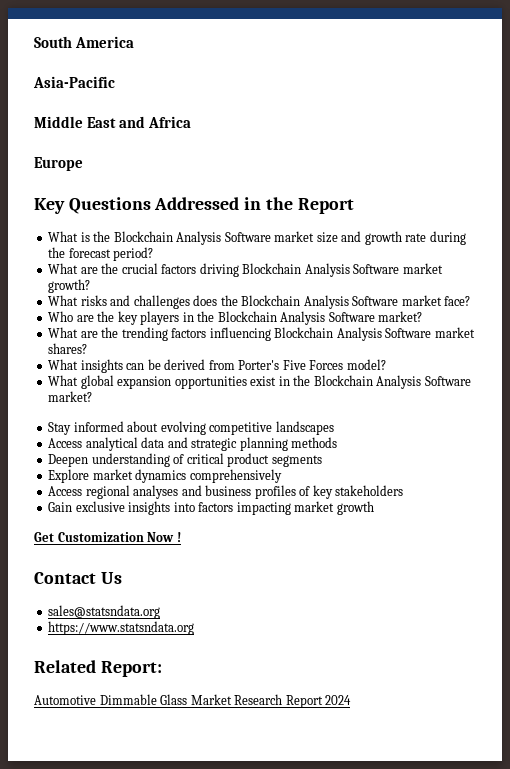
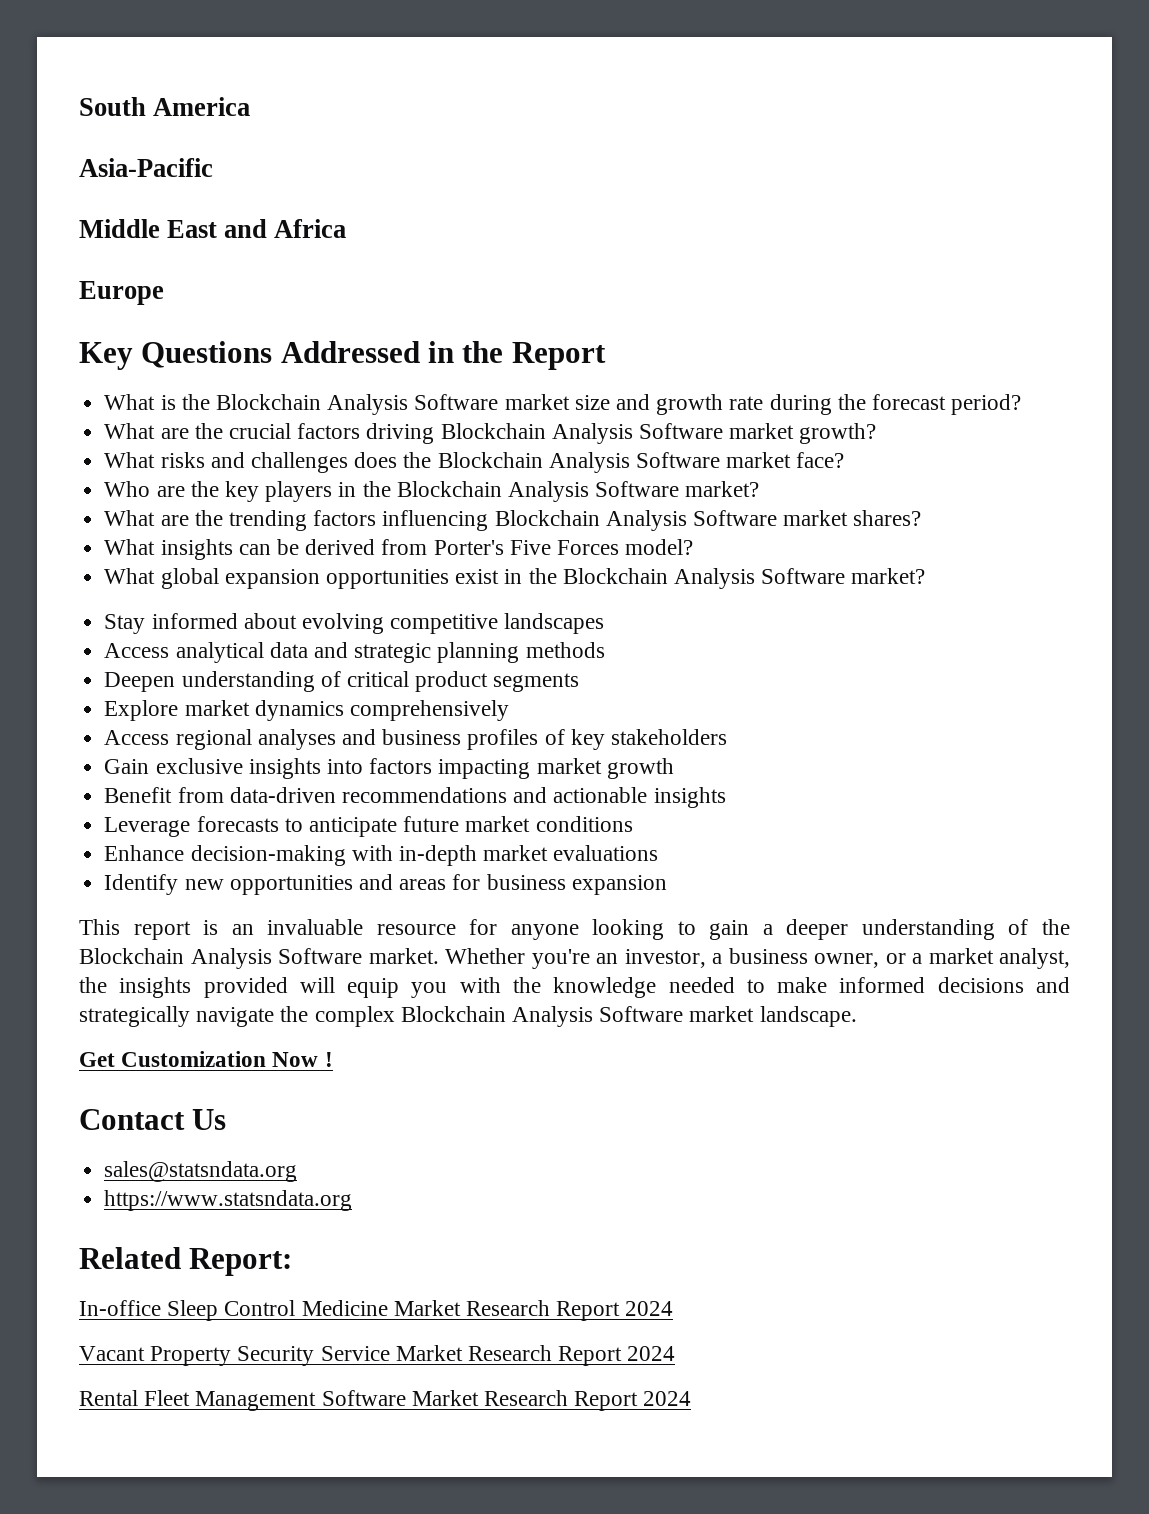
+ Benefit from data-driven recommendations and actionable insights
+ Leverage forecasts to anticipate future market conditions
+ Enhance decision-making with in-depth market evaluations
+ Identify new opportunities and areas for business expansion
+ This report is an invaluable resource for anyone looking to gain a deeper understanding of the Blockchain Analysis Software market. Whether you're an investor, a business owner, or a market analyst, the insights provided will equip you with the knowledge needed to make informed decisions and strategically navigate the complex Blockchain Analysis Software market landscape.
- Automotive Dimmable Glass Market Research Report 2024
+ In-office Sleep Control Medicine Market Research Report 2024
+ Vacant Property Security Service Market Research Report 2024
+ Rental Fleet Management Software Market Research Report 2024

